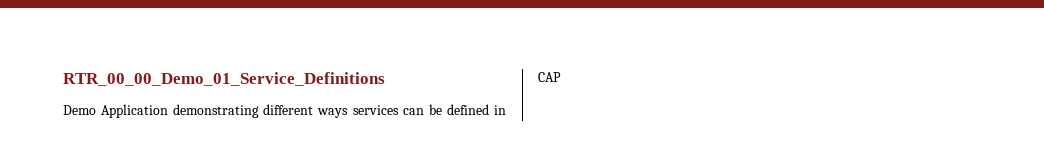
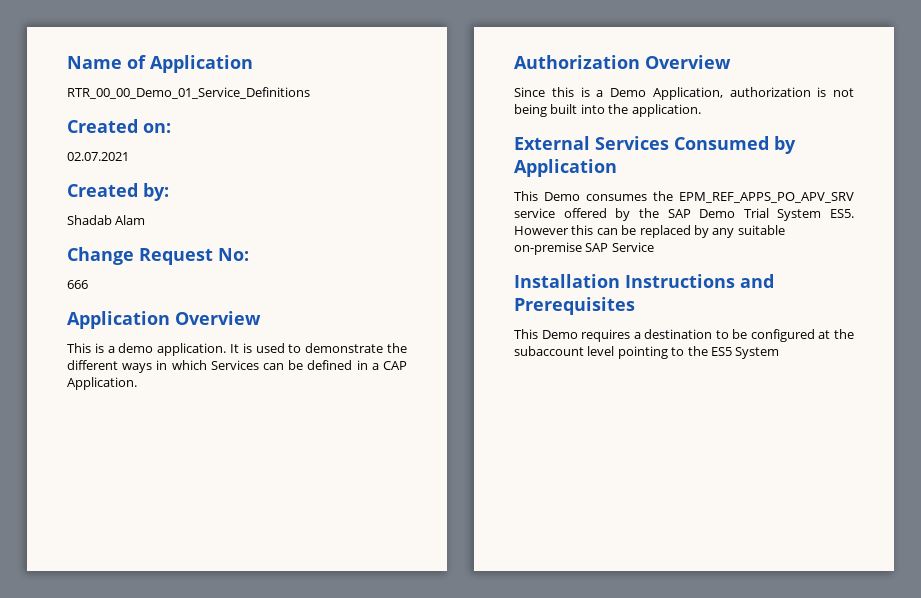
+ Name of Application
  RTR_00_00_Demo_01_Service_Definitions
- Demo Application demonstrating different ways services can be defined in CAP
+ Created on:
+ 02.07.2021
+ Created by:
+ Shadab Alam
+ Change Request No:
+ 666
+ Application Overview
+ This is a demo application. It is used to demonstrate the different ways in which Services can be defined in a CAP Application.
+ Authorization Overview
+ Since this is a Demo Application, authorization is not being built into the application.
+ External Services Consumed by Application
+ This Demo consumes the EPM_REF_APPS_PO_APV_SRV service offered by the SAP Demo Trial System ES5. However this can be replaced by any suitable on-premise SAP Service
+ Installation Instructions and Prerequisites
+ This Demo requires a destination to be configured at the subaccount level pointing to the ES5 System

